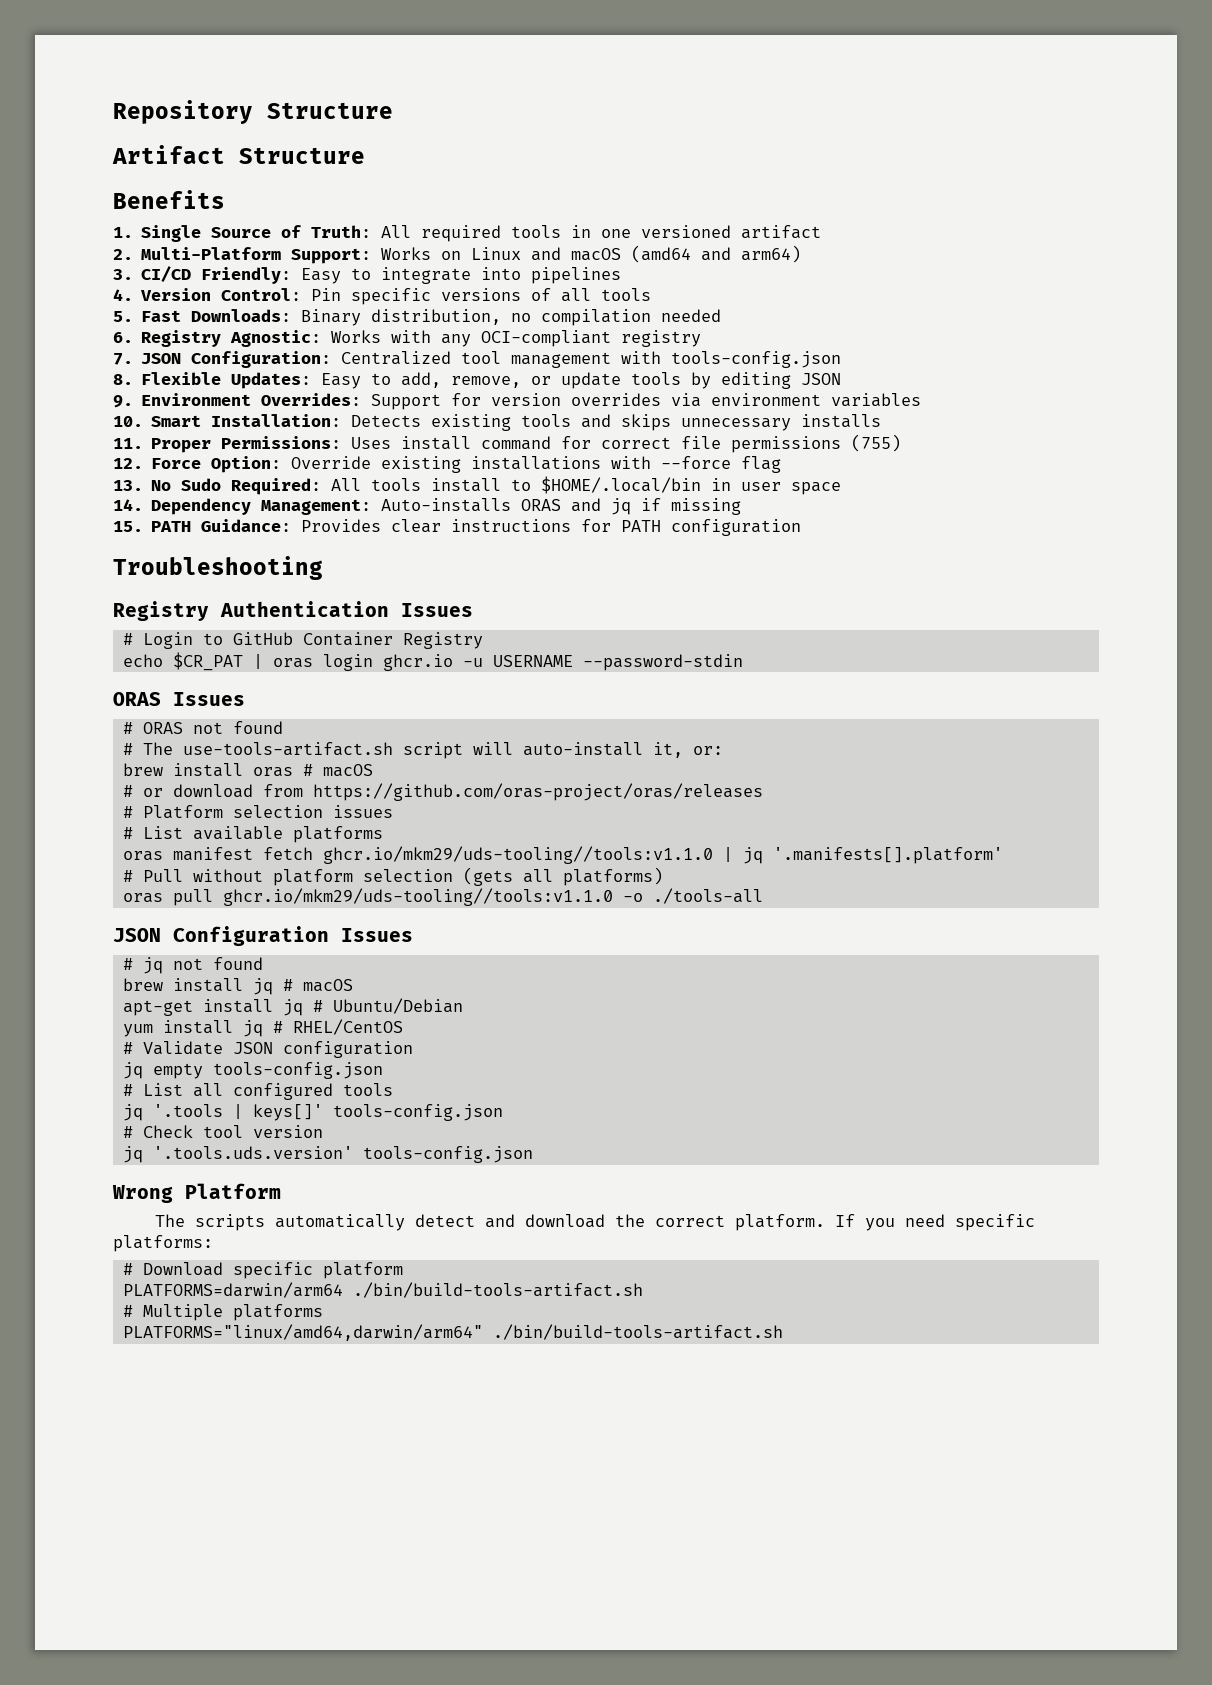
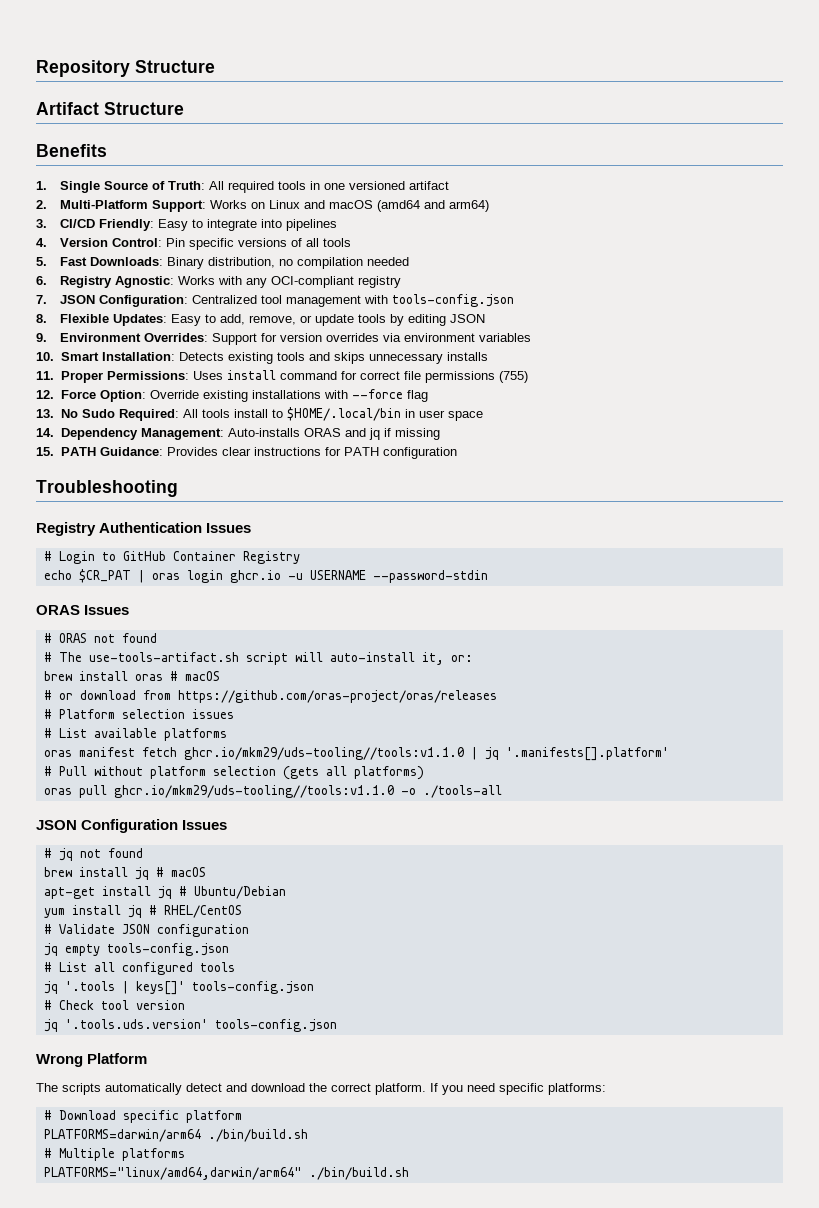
- PLATFORMS=darwin/arm64 ./bin/build-tools-artifact.sh
+ PLATFORMS=darwin/arm64 ./bin/build.sh
- PLATFORMS="linux/amd64,darwin/arm64" ./bin/build-tools-artifact.sh
+ PLATFORMS="linux/amd64,darwin/arm64" ./bin/build.sh

